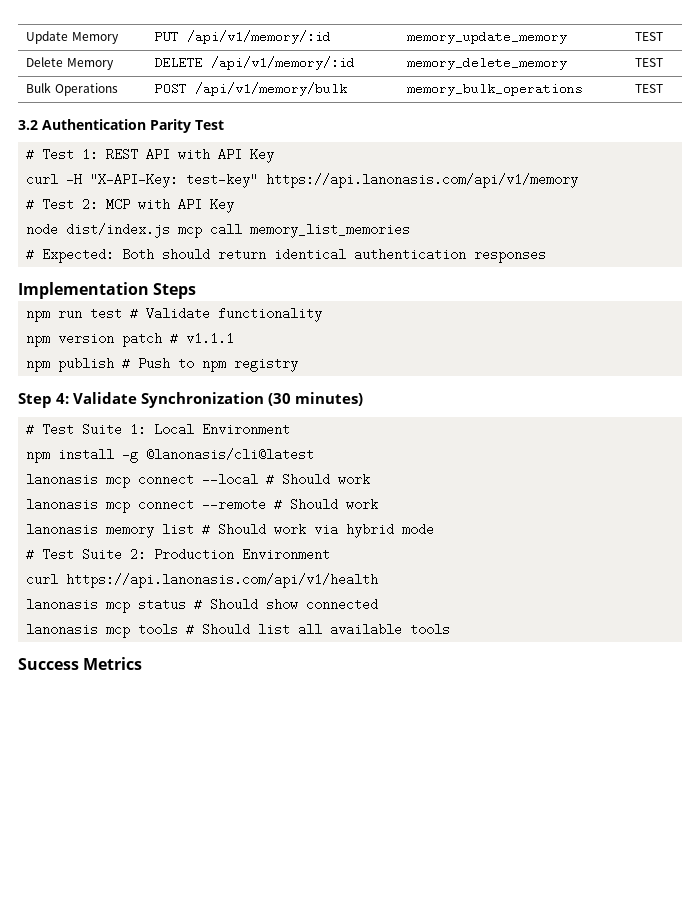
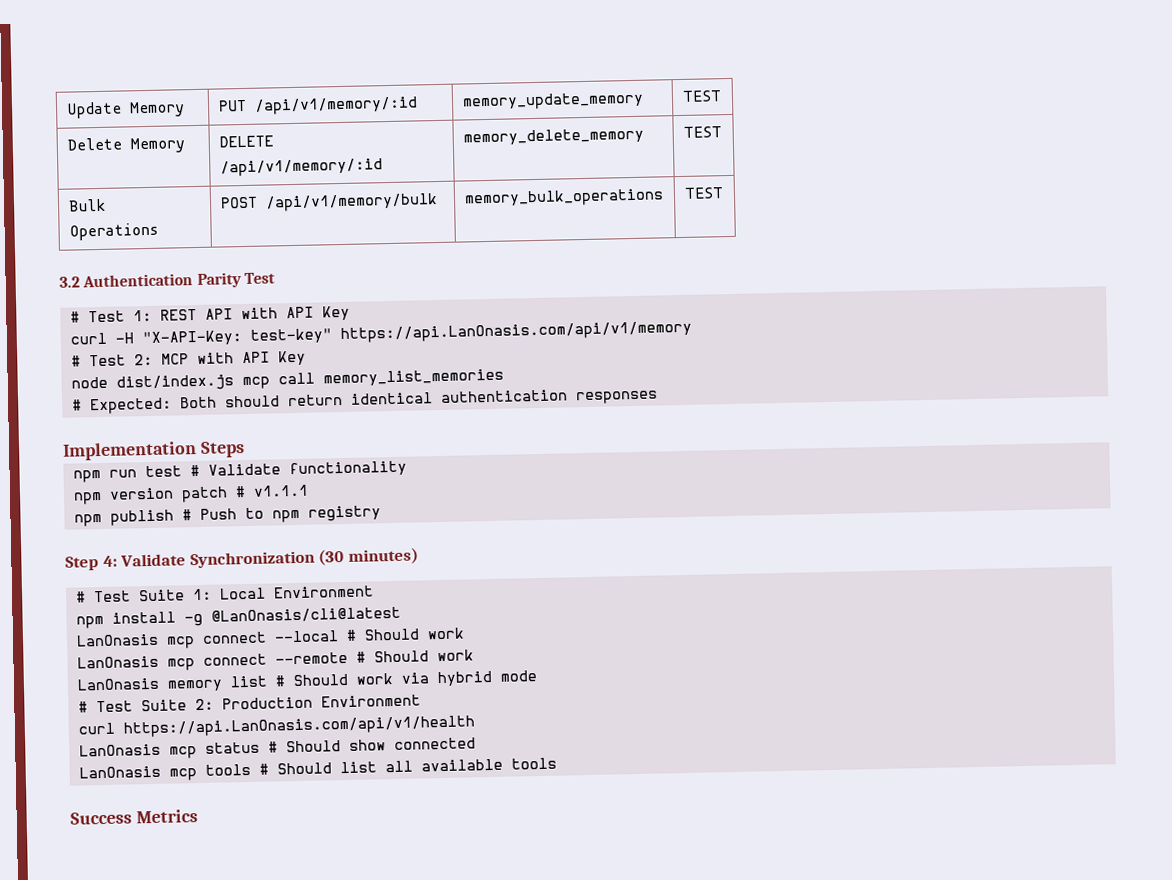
- curl -H "X-API-Key: test-key" https://api.lanonasis.com/api/v1/memory
+ curl -H "X-API-Key: test-key" https://api.LanOnasis.com/api/v1/memory
- npm install -g @lanonasis/cli@latest
- lanonasis mcp connect --local # Should work
+ npm install -g @LanOnasis/cli@latest
+ LanOnasis mcp connect --local # Should work
- lanonasis mcp connect --remote # Should work
+ LanOnasis mcp connect --remote # Should work
- lanonasis memory list # Should work via hybrid mode
+ LanOnasis memory list # Should work via hybrid mode
- curl https://api.lanonasis.com/api/v1/health
- lanonasis mcp status # Should show connected
+ curl https://api.LanOnasis.com/api/v1/health
+ LanOnasis mcp status # Should show connected
- lanonasis mcp tools # Should list all available tools
+ LanOnasis mcp tools # Should list all available tools

